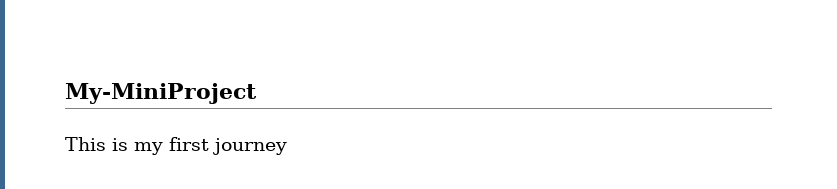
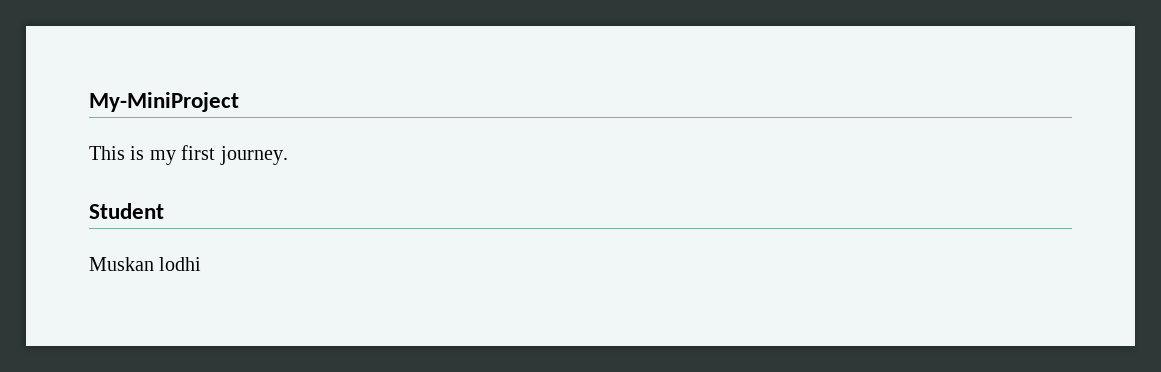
- This is my first journey
+ This is my first journey.
+ Student
+ Muskan lodhi

